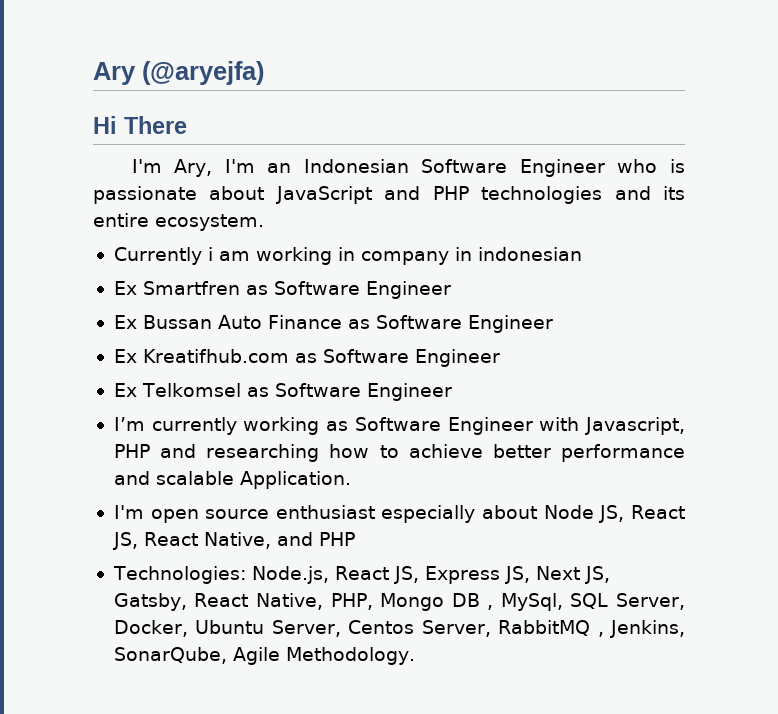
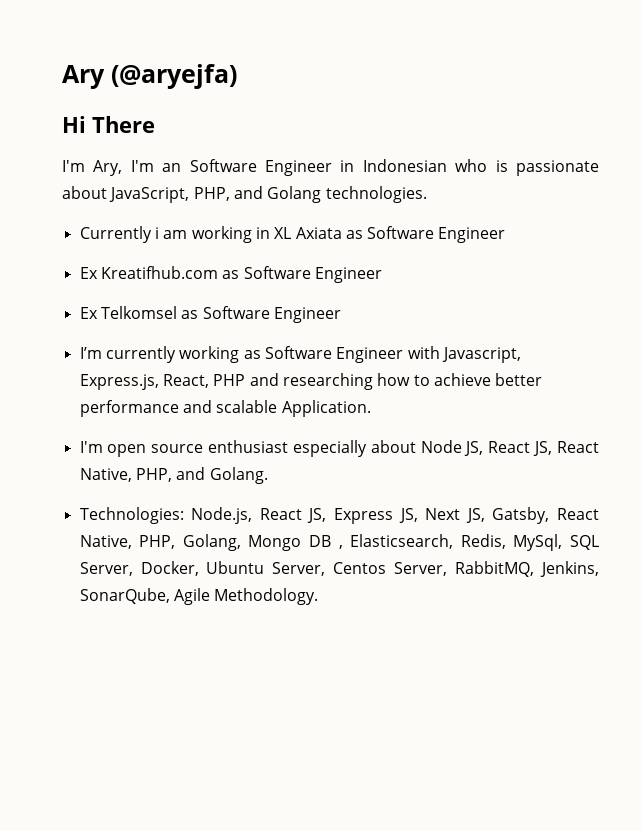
- I'm Ary, I'm an Indonesian Software Engineer who is passionate about JavaScript and PHP technologies and its entire ecosystem.
+ I'm Ary, I'm an Software Engineer in Indonesian who is passionate about JavaScript, PHP, and Golang technologies.
- Currently i am working in company in indonesian
- Ex Smartfren as Software Engineer
- Ex Bussan Auto Finance as Software Engineer
+ Currently i am working in XL Axiata as Software Engineer
- I’m currently working as Software Engineer with Javascript, PHP and researching how to achieve better performance and scalable Application.
+ I’m currently working as Software Engineer with Javascript, Express.js, React, PHP and researching how to achieve better performance and scalable Application.
- I'm open source enthusiast especially about Node JS, React JS, React Native, and PHP
+ I'm open source enthusiast especially about Node JS, React JS, React Native, PHP, and Golang.
- Technologies: Node.js, React JS, Express JS, Next JS, Gatsby, React Native, PHP, Mongo DB , MySql, SQL Server, Docker, Ubuntu Server, Centos Server, RabbitMQ , Jenkins, SonarQube, Agile Methodology.
+ Technologies: Node.js, React JS, Express JS, Next JS, Gatsby, React Native, PHP, Golang, Mongo DB , Elasticsearch, Redis, MySql, SQL Server, Docker, Ubuntu Server, Centos Server, RabbitMQ, Jenkins, SonarQube, Agile Methodology.

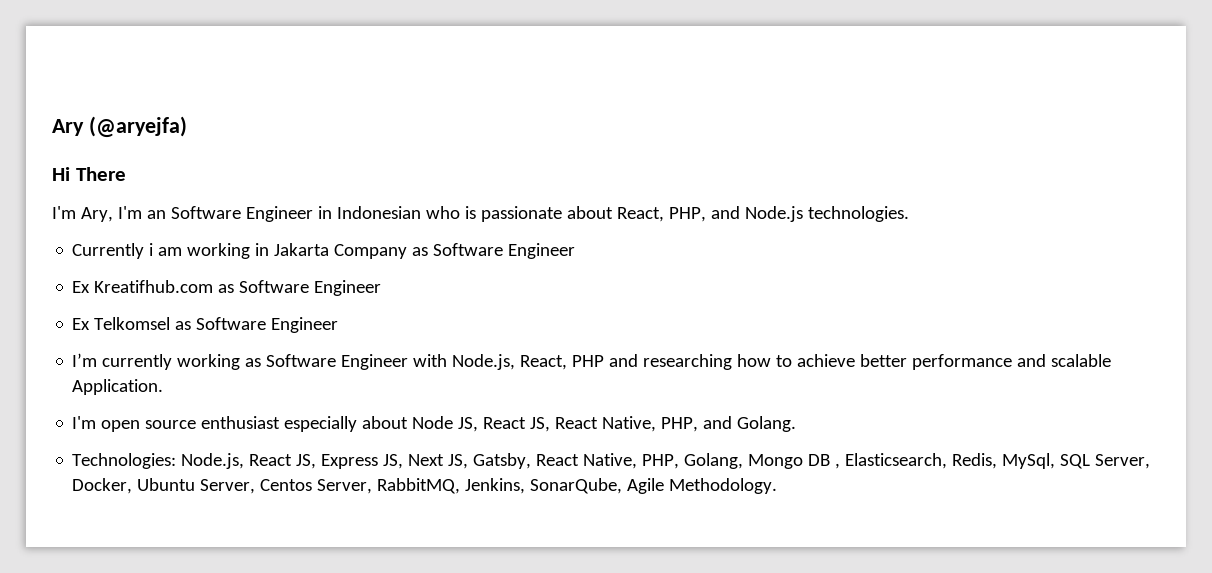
- I'm Ary, I'm an Software Engineer in Indonesian who is passionate about JavaScript, PHP, and Golang technologies.
+ I'm Ary, I'm an Software Engineer in Indonesian who is passionate about React, PHP, and Node.js technologies.
- Currently i am working in XL Axiata as Software Engineer
+ Currently i am working in Jakarta Company as Software Engineer
- I’m currently working as Software Engineer with Javascript, Express.js, React, PHP and researching how to achieve better performance and scalable Application.
+ I’m currently working as Software Engineer with Node.js, React, PHP and researching how to achieve better performance and scalable Application.

